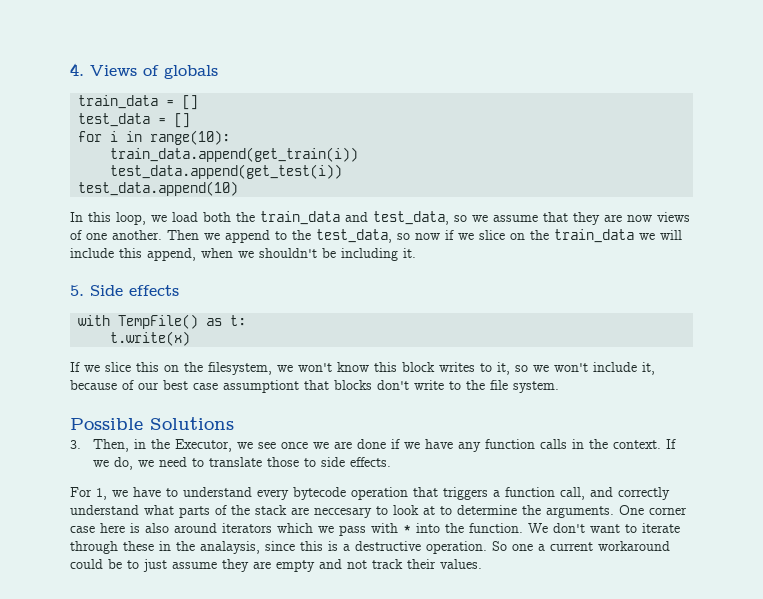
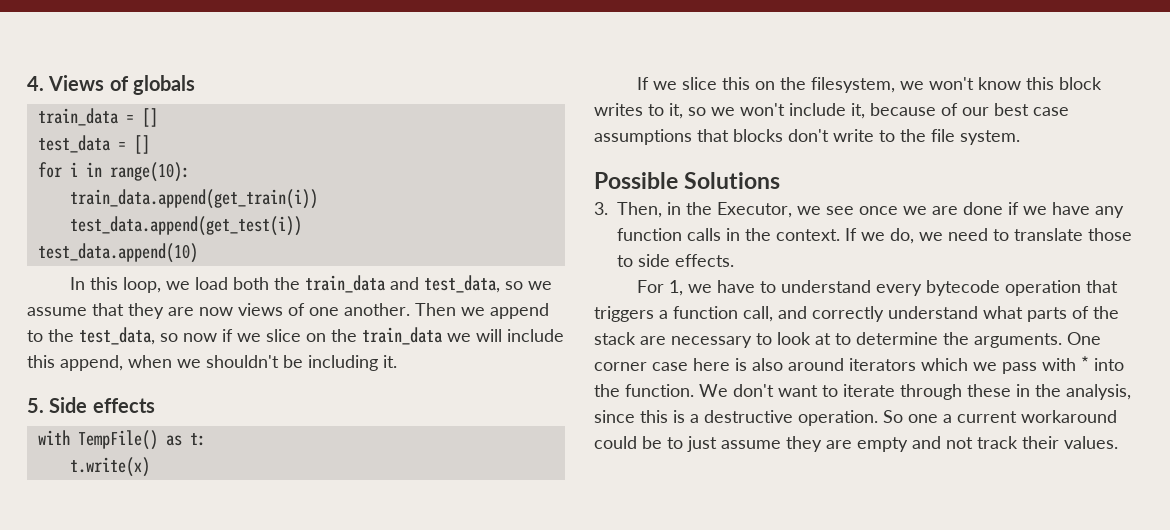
- If we slice this on the filesystem, we won't know this block writes to it, so we won't include it, because of our best case assumptiont that blocks don't write to the file system.
+ If we slice this on the filesystem, we won't know this block writes to it, so we won't include it, because of our best case assumptions that blocks don't write to the file system.
- For 1, we have to understand every bytecode operation that triggers a function call, and correctly understand what parts of the stack are neccesary to look at to determine the arguments.
+ For 1, we have to understand every bytecode operation that triggers a function call, and correctly understand what parts of the stack are necessary to look at to determine the arguments.
- We don't want to iterate through these in the analaysis, since this is a destructive operation.
+ We don't want to iterate through these in the analysis, since this is a destructive operation.

